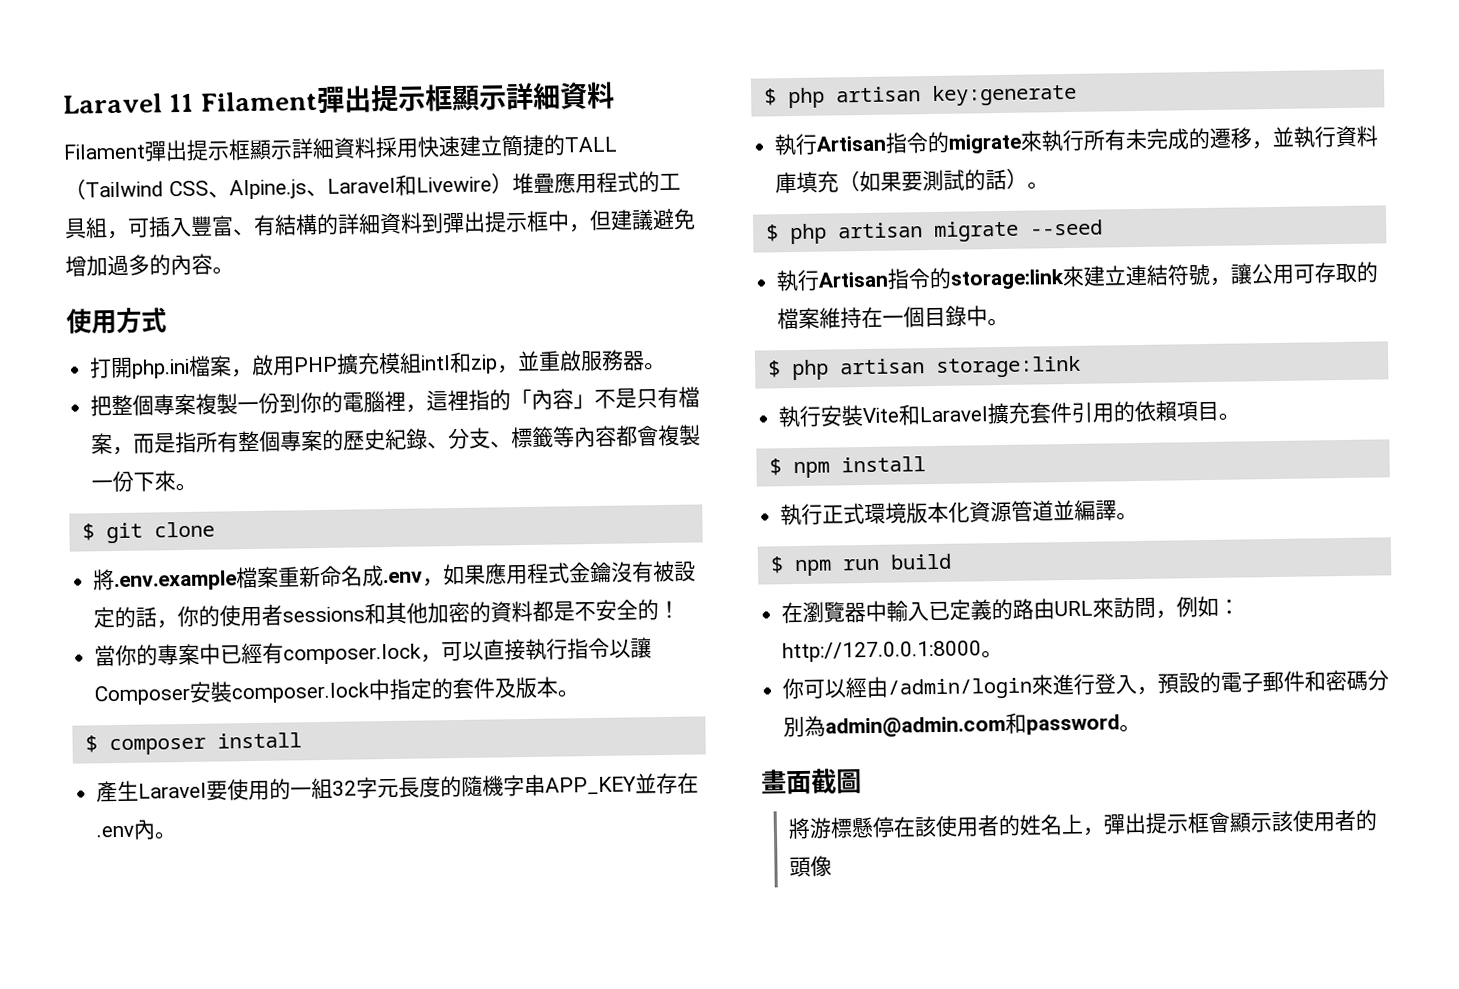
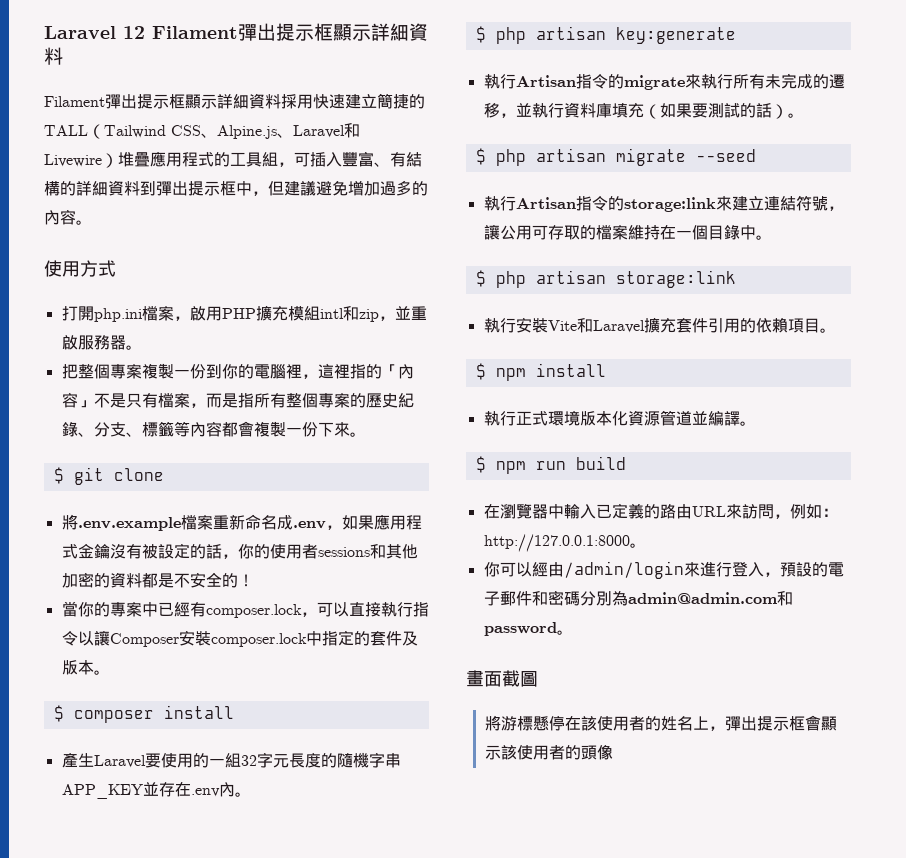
- Laravel 11 Filament彈出提示框顯示詳細資料
+ Laravel 12 Filament彈出提示框顯示詳細資料

